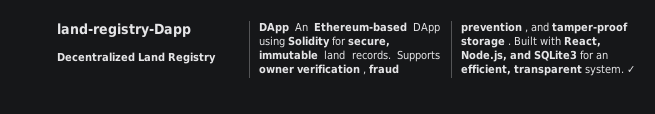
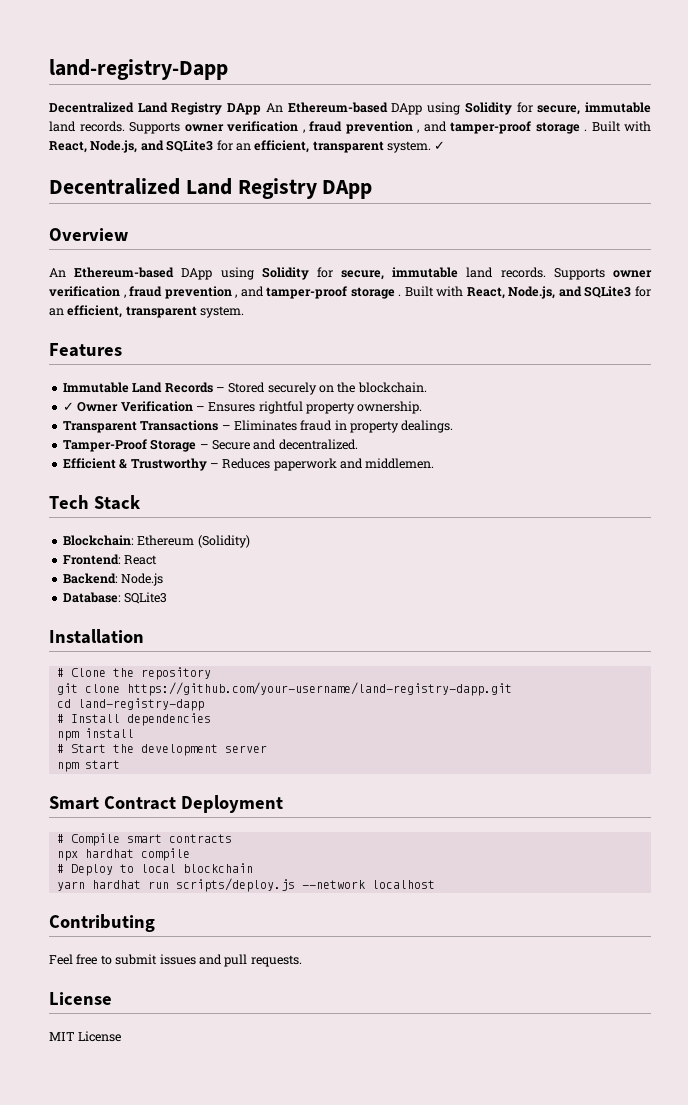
  Built with React, Node.js, and SQLite3 for an efficient, transparent system. ✓
+ Decentralized Land Registry DApp
+ Overview
+ An Ethereum-based DApp using Solidity for secure, immutable land records. Supports owner verification , fraud prevention , and tamper-proof storage . Built with React, Node.js, and SQLite3 for an efficient, transparent system.
+ Features
+ Immutable Land Records – Stored securely on the blockchain.
+ ✓ Owner Verification – Ensures rightful property ownership.
+ Transparent Transactions – Eliminates fraud in property dealings.
+ Tamper-Proof Storage – Secure and decentralized.
+ Efficient & Trustworthy – Reduces paperwork and middlemen.
+ Tech Stack
+ Blockchain: Ethereum (Solidity)
+ Frontend: React
+ Backend: Node.js
+ Database: SQLite3
+ Installation
+ # Clone the repository
+ git clone https://github.com/your-username/land-registry-dapp.git
+ cd land-registry-dapp
+ # Install dependencies
+ npm install
+ # Start the development server
+ npm start
+ Smart Contract Deployment
+ # Compile smart contracts
+ npx hardhat compile
+ # Deploy to local blockchain
+ yarn hardhat run scripts/deploy.js --network localhost
+ Contributing
+ Feel free to submit issues and pull requests.
+ License
+ MIT License

